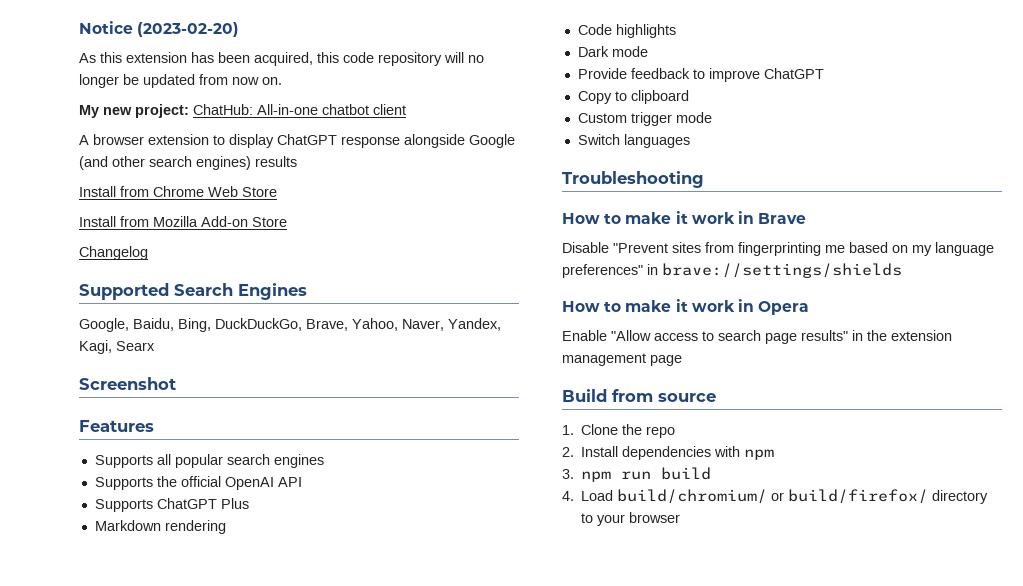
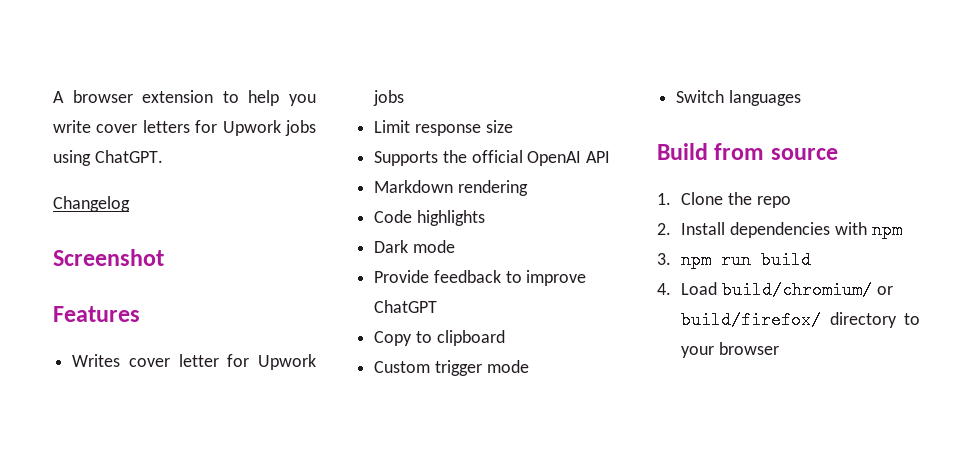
- Notice (2023-02-20)
- As this extension has been acquired, this code repository will no longer be updated from now on.
- My new project: ChatHub: All-in-one chatbot client
- A browser extension to display ChatGPT response alongside Google (and other search engines) results
- Install from Chrome Web Store
- Install from Mozilla Add-on Store
+ A browser extension to help you write cover letters for Upwork jobs using ChatGPT.
  Changelog
- Supported Search Engines
- Google, Baidu, Bing, DuckDuckGo, Brave, Yahoo, Naver, Yandex, Kagi, Searx
  Screenshot
  Features
- Supports all popular search engines
+ Writes cover letter for Upwork jobs
+ Limit response size
- Supports ChatGPT Plus
- Troubleshooting
- How to make it work in Brave
- Disable "Prevent sites from fingerprinting me based on my language preferences" in brave://settings/shields
- How to make it work in Opera
- Enable "Allow access to search page results" in the extension management page

